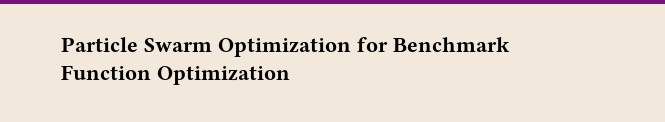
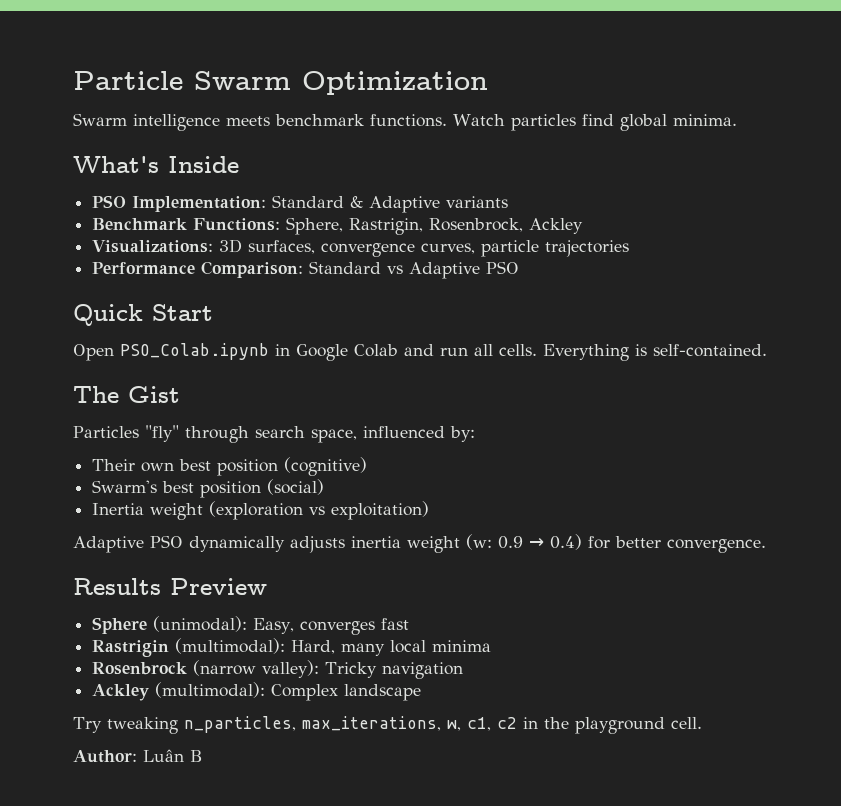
- Particle Swarm Optimization for Benchmark Function Optimization
+ Particle Swarm Optimization
+ Swarm intelligence meets benchmark functions. Watch particles find global minima.
+ What's Inside
+ PSO Implementation: Standard & Adaptive variants
+ Benchmark Functions: Sphere, Rastrigin, Rosenbrock, Ackley
+ Visualizations: 3D surfaces, convergence curves, particle trajectories
+ Performance Comparison: Standard vs Adaptive PSO
+ Quick Start
+ Open PSO_Colab.ipynb in Google Colab and run all cells. Everything is self-contained.
+ The Gist
+ Particles "fly" through search space, influenced by:
+ Their own best position (cognitive)
+ Swarm's best position (social)
+ Inertia weight (exploration vs exploitation)
+ Adaptive PSO dynamically adjusts inertia weight (w: 0.9 → 0.4) for better convergence.
+ Results Preview
+ Sphere (unimodal): Easy, converges fast
+ Rastrigin (multimodal): Hard, many local minima
+ Rosenbrock (narrow valley): Tricky navigation
+ Ackley (multimodal): Complex landscape
+ Try tweaking n_particles, max_iterations, w, c1, c2 in the playground cell.
+ Author: Luân B

